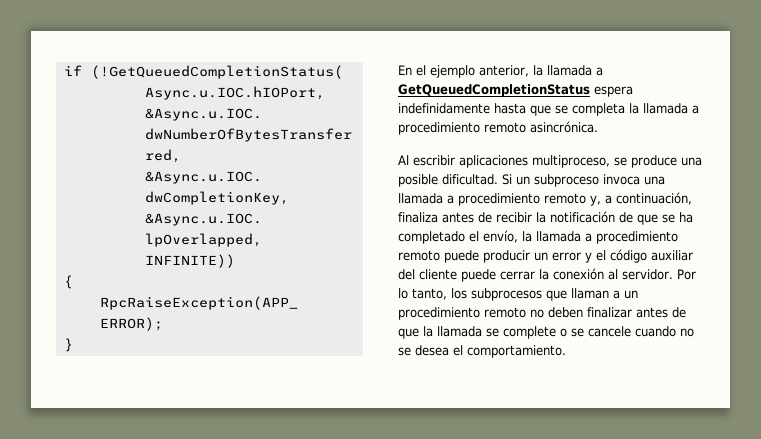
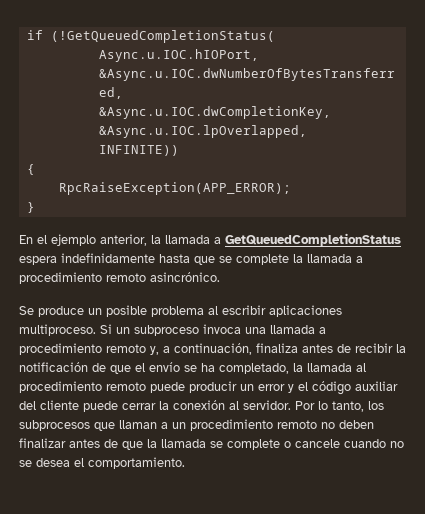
- En el ejemplo anterior, la llamada a GetQueuedCompletionStatus espera indefinidamente hasta que se completa la llamada a procedimiento remoto asincrónica.
- Al escribir aplicaciones multiproceso, se produce una posible dificultad.
+ En el ejemplo anterior, la llamada a GetQueuedCompletionStatus espera indefinidamente hasta que se complete la llamada a procedimiento remoto asincrónico.
+ Se produce un posible problema al escribir aplicaciones multiproceso.
- Si un subproceso invoca una llamada a procedimiento remoto y, a continuación, finaliza antes de recibir la notificación de que se ha completado el envío, la llamada a procedimiento remoto puede producir un error y el código auxiliar del cliente puede cerrar la conexión al servidor.
+ Si un subproceso invoca una llamada a procedimiento remoto y, a continuación, finaliza antes de recibir la notificación de que el envío se ha completado, la llamada al procedimiento remoto puede producir un error y el código auxiliar del cliente puede cerrar la conexión al servidor.
- Por lo tanto, los subprocesos que llaman a un procedimiento remoto no deben finalizar antes de que la llamada se complete o se cancele cuando no se desea el comportamiento.
+ Por lo tanto, los subprocesos que llaman a un procedimiento remoto no deben finalizar antes de que la llamada se complete o cancele cuando no se desea el comportamiento.

